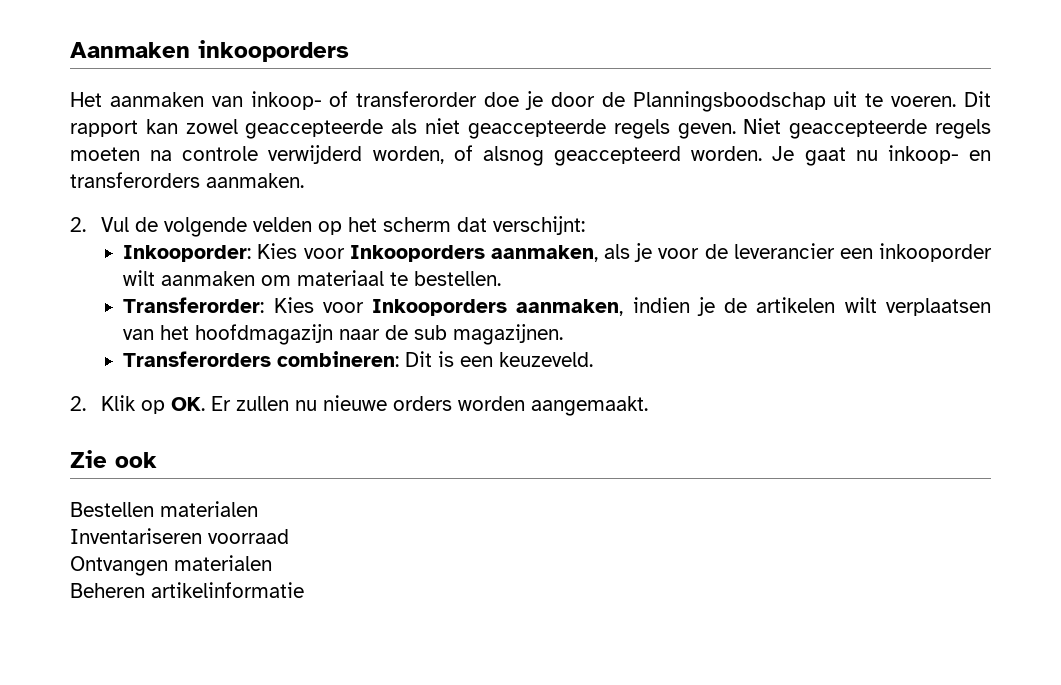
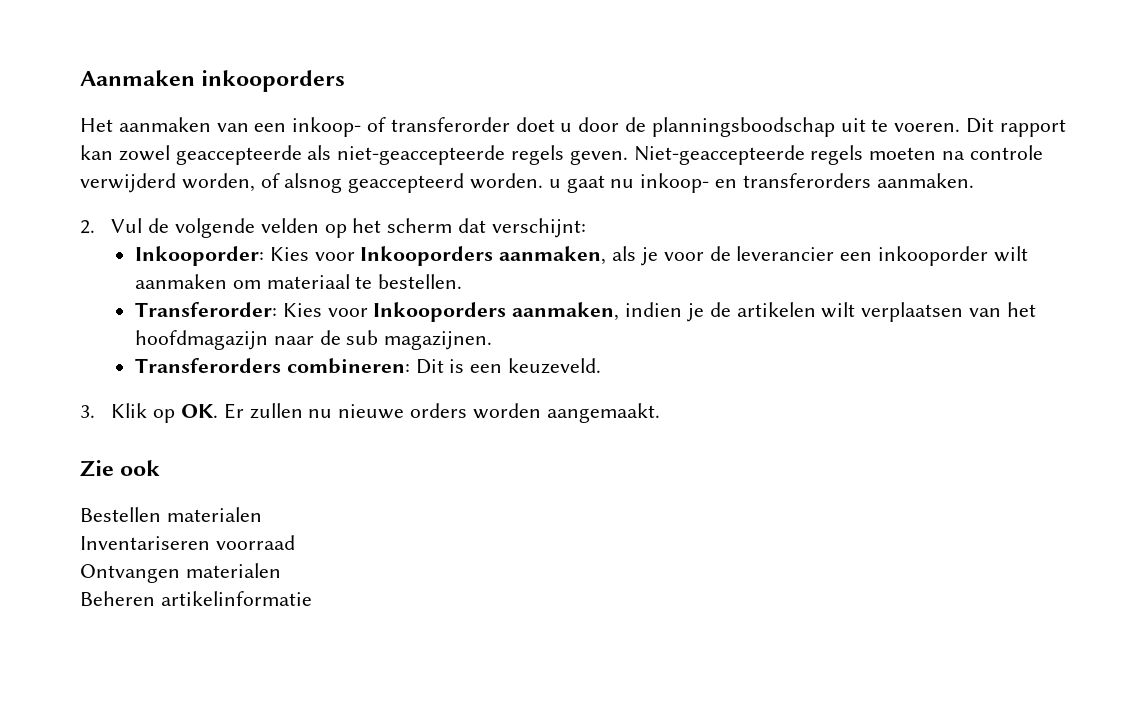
- Het aanmaken van inkoop- of transferorder doe je door de Planningsboodschap uit te voeren.
+ Het aanmaken van een inkoop- of transferorder doet u door de planningsboodschap uit te voeren.
- Dit rapport kan zowel geaccepteerde als niet geaccepteerde regels geven. Niet geaccepteerde regels moeten na controle verwijderd worden, of alsnog geaccepteerd worden. Je gaat nu inkoop- en transferorders aanmaken.
+ Dit rapport kan zowel geaccepteerde als niet-geaccepteerde regels geven. Niet-geaccepteerde regels moeten na controle verwijderd worden, of alsnog geaccepteerd worden. u gaat nu inkoop- en transferorders aanmaken.
- 2. Klik op OK. Er zullen nu nieuwe orders worden aangemaakt.
+ 3. Klik op OK. Er zullen nu nieuwe orders worden aangemaakt.

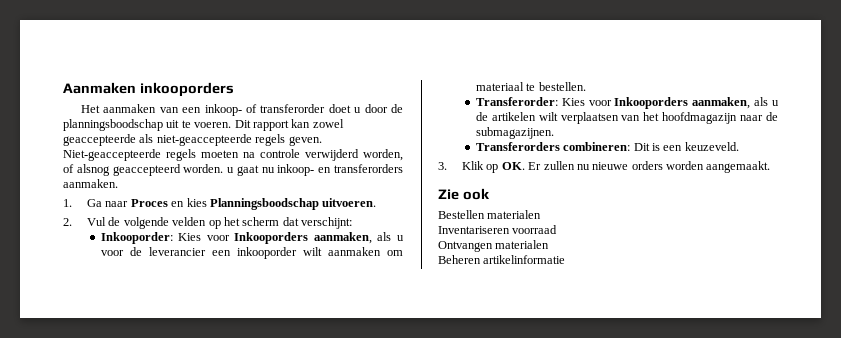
+ 1. Ga naar Proces en kies Planningsboodschap uitvoeren.
- Inkooporder: Kies voor Inkooporders aanmaken, als je voor de leverancier een inkooporder wilt aanmaken om materiaal te bestellen.
+ Inkooporder: Kies voor Inkooporders aanmaken, als u voor de leverancier een inkooporder wilt aanmaken om materiaal te bestellen.
- Transferorder: Kies voor Inkooporders aanmaken, indien je de artikelen wilt verplaatsen van het hoofdmagazijn naar de sub magazijnen.
+ Transferorder: Kies voor Inkooporders aanmaken, als u de artikelen wilt verplaatsen van het hoofdmagazijn naar de submagazijnen.

